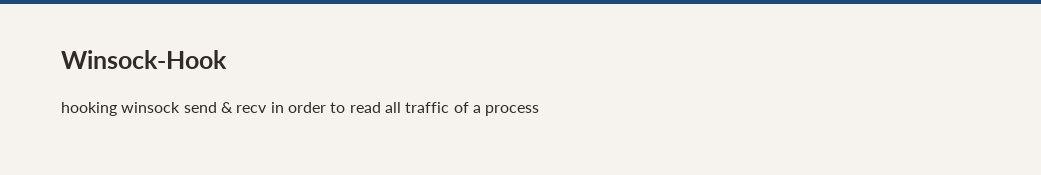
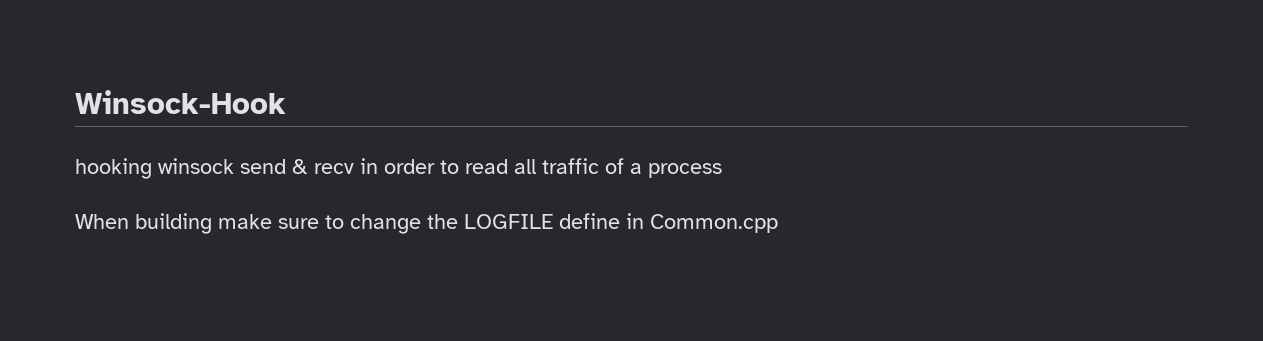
+ When building make sure to change the LOGFILE define in Common.cpp

